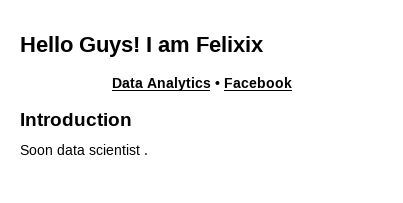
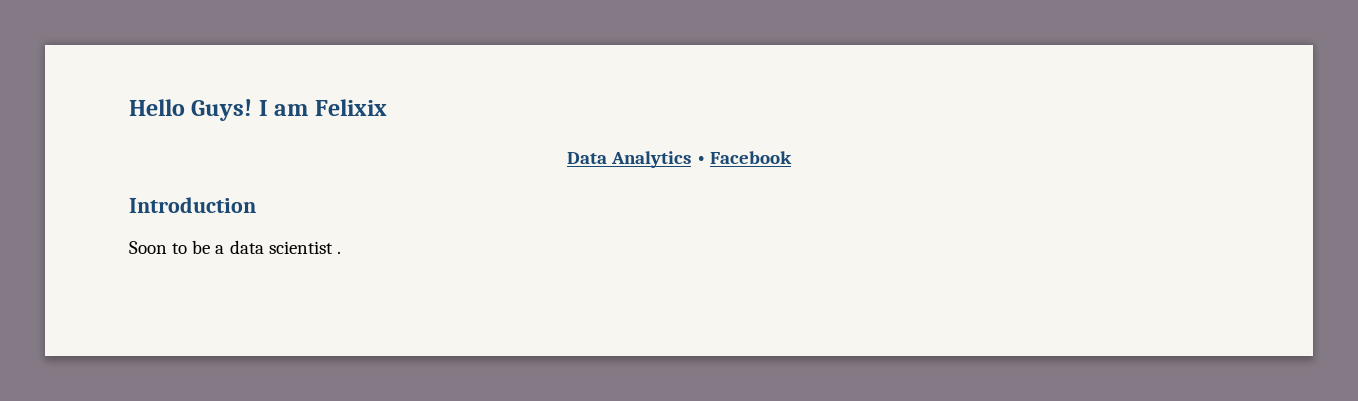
- Soon data scientist .
+ Soon to be a data scientist .

